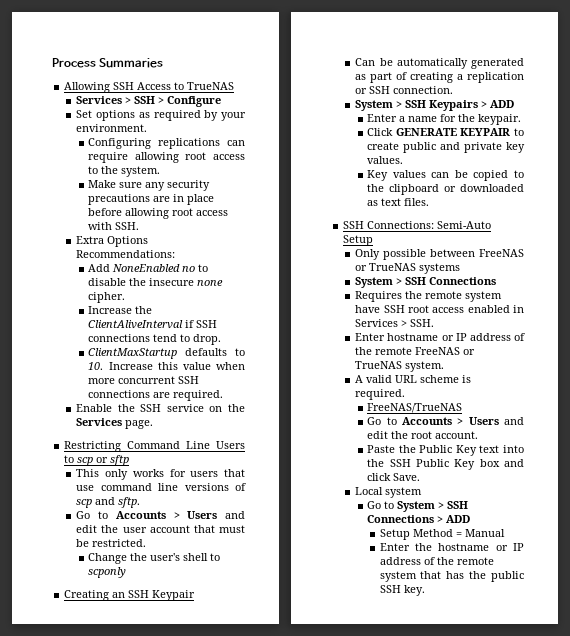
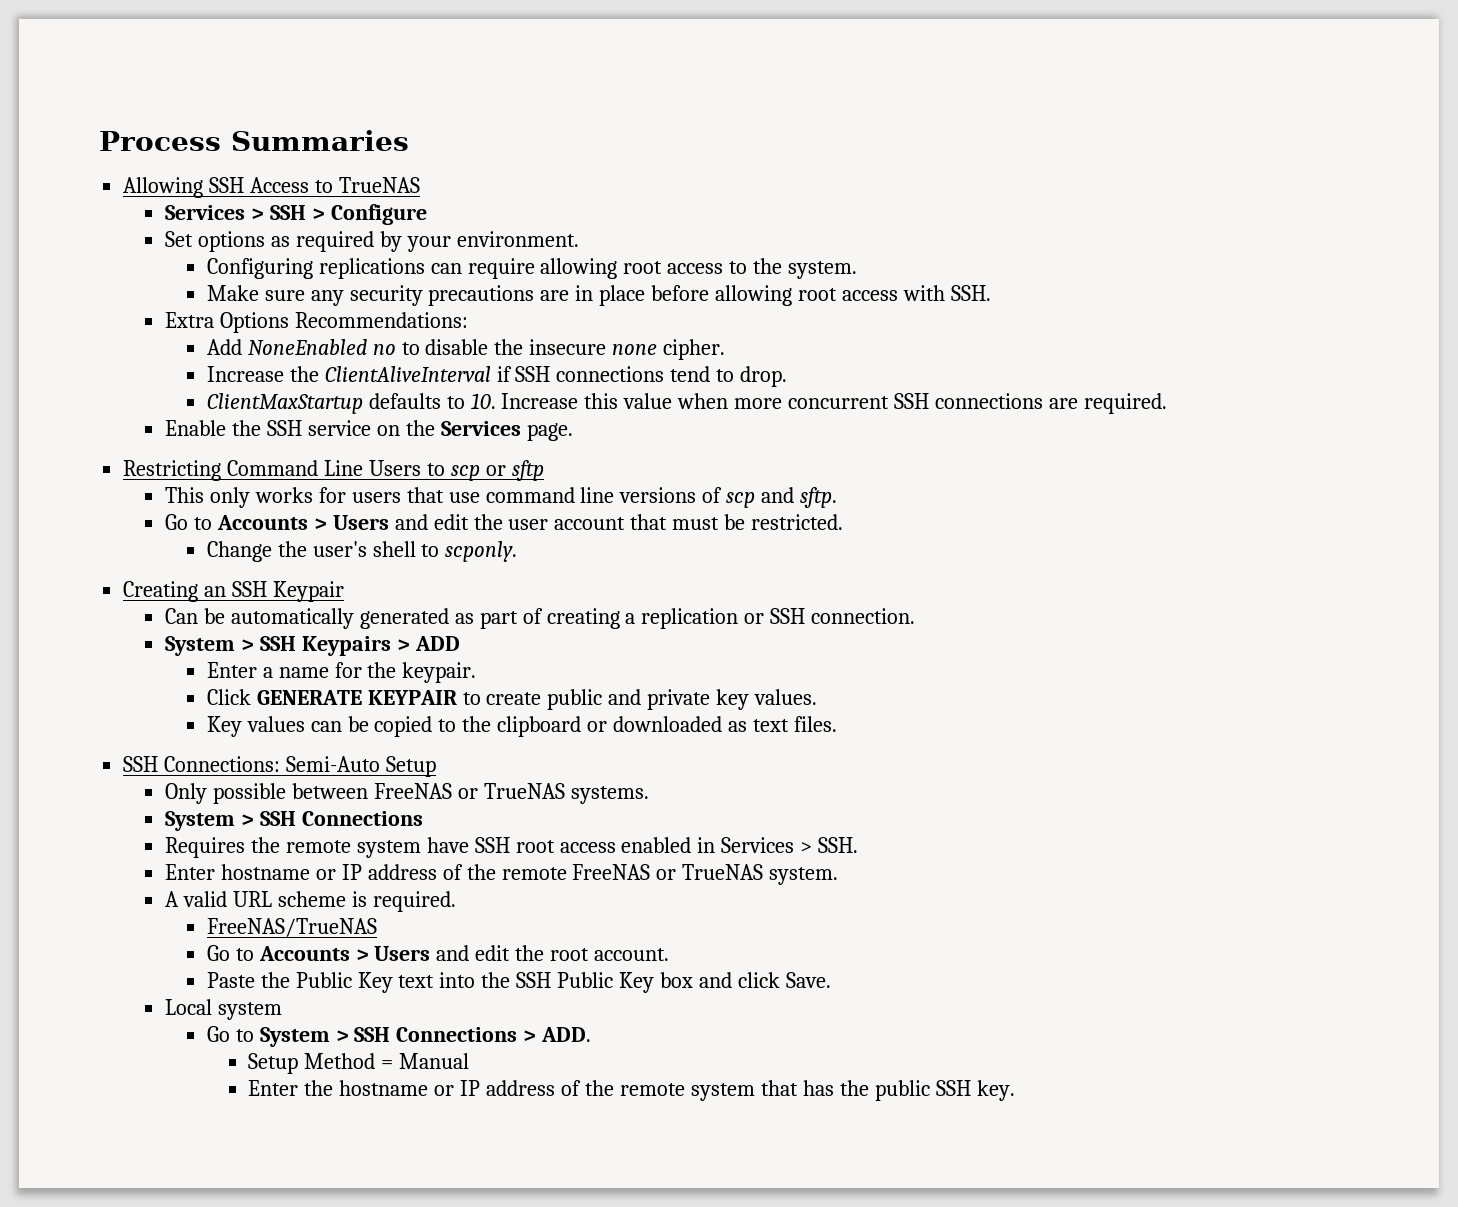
- Change the user's shell to scponly
+ Change the user's shell to scponly.
- Only possible between FreeNAS or TrueNAS systems
+ Only possible between FreeNAS or TrueNAS systems.
- Go to System > SSH Connections > ADD
+ Go to System > SSH Connections > ADD.

